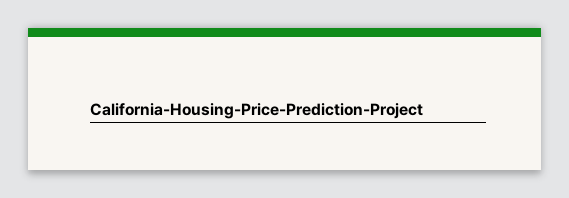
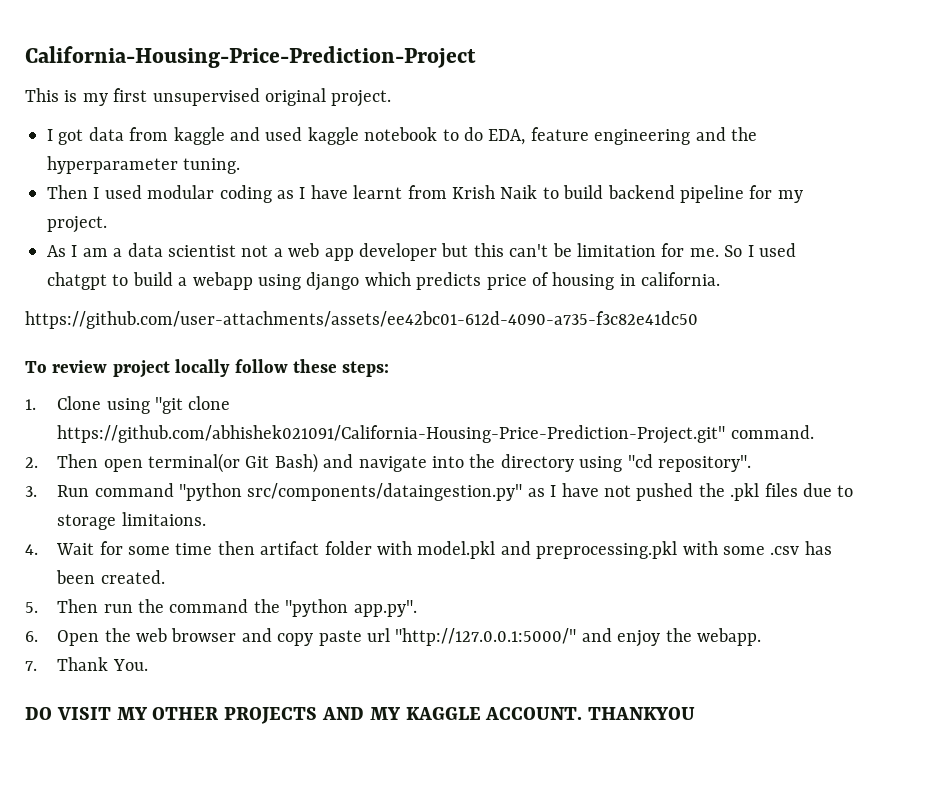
+ This is my first unsupervised original project.
+ I got data from kaggle and used kaggle notebook to do EDA, feature engineering and the hyperparameter tuning.
+ Then I used modular coding as I have learnt from Krish Naik to build backend pipeline for my project.
+ As I am a data scientist not a web app developer but this can't be limitation for me. So I used chatgpt to build a webapp using django which predicts price of housing in california.
+ https://github.com/user-attachments/assets/ee42bc01-612d-4090-a735-f3c82e41dc50
+ To review project locally follow these steps:
+ 1. Clone using "git clone https://github.com/abhishek021091/California-Housing-Price-Prediction-Project.git" command.
+ 2. Then open terminal(or Git Bash) and navigate into the directory using "cd repository".
+ 3. Run command "python src/components/dataingestion.py" as I have not pushed the .pkl files due to storage limitaions.
+ 4. Wait for some time then artifact folder with model.pkl and preprocessing.pkl with some .csv has been created.
+ 5. Then run the command the "python app.py".
+ 6. Open the web browser and copy paste url "http://127.0.0.1:5000/" and enjoy the webapp.
+ 7. Thank You.
+ DO VISIT MY OTHER PROJECTS AND MY KAGGLE ACCOUNT. THANKYOU

